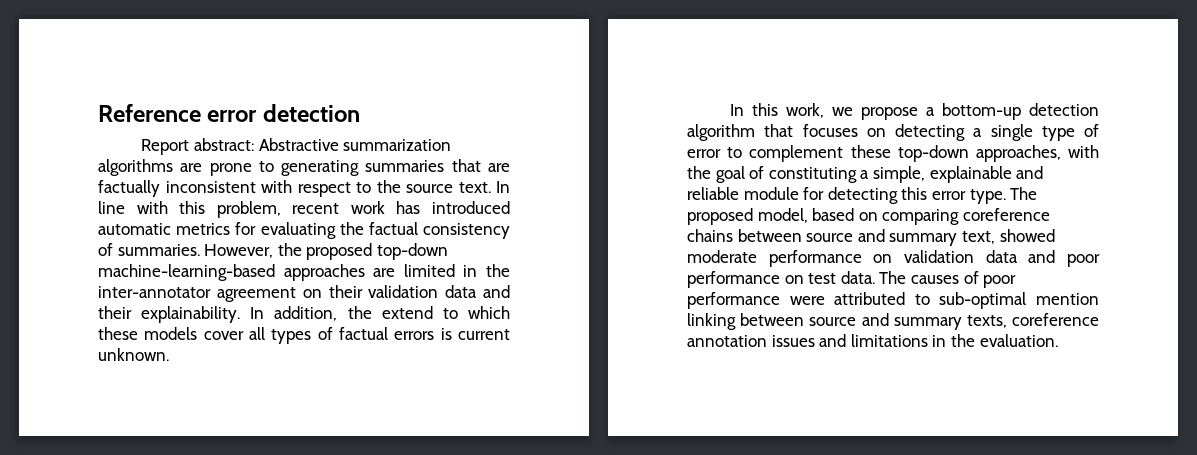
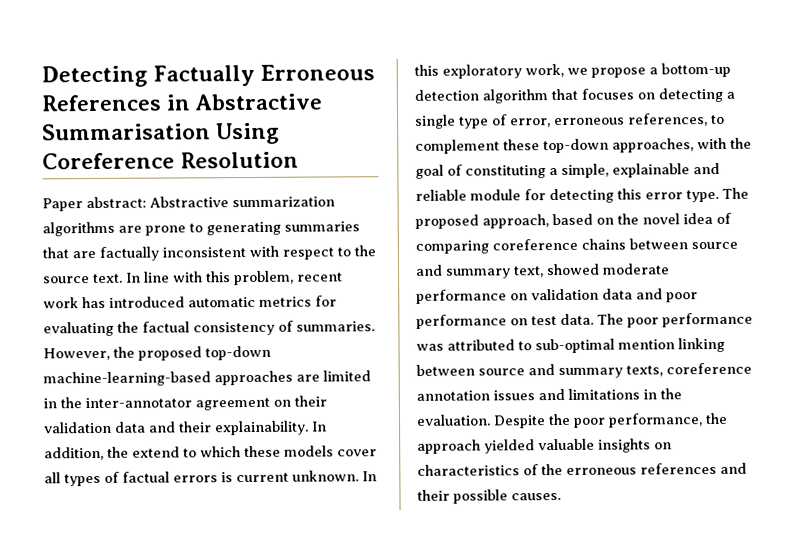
- Reference error detection
- Report abstract: Abstractive summarization algorithms are prone to generating summaries that are factually inconsistent with respect to the source text.
+ Detecting Factually Erroneous References in Abstractive Summarisation Using Coreference Resolution
+ Paper abstract: Abstractive summarization algorithms are prone to generating summaries that are factually inconsistent with respect to the source text.
- In addition, the extend to which these models cover all types of factual errors is current unknown.
- In this work, we propose a bottom-up detection algorithm that focuses on detecting a single type of error to complement these top-down approaches, with the goal of constituting a simple, explainable and reliable module for detecting this error type.
+ In addition, the extend to which these models cover all types of factual errors is current unknown. In this exploratory work, we propose a bottom-up detection algorithm that focuses on detecting a single type of error, erroneous references, to complement these top-down approaches, with the goal of constituting a simple, explainable and reliable module for detecting this error type.
- The proposed model, based on comparing coreference chains between source and summary text, showed moderate performance on validation data and poor performance on test data.
+ The proposed approach, based on the novel idea of comparing coreference chains between source and summary text, showed moderate performance on validation data and poor performance on test data.
- The causes of poor performance were attributed to sub-optimal mention linking between source and summary texts, coreference annotation issues and limitations in the evaluation.
+ The poor performance was attributed to sub-optimal mention linking between source and summary texts, coreference annotation issues and limitations in the evaluation.
+ Despite the poor performance, the approach yielded valuable insights on characteristics of the erroneous references and their possible causes.

